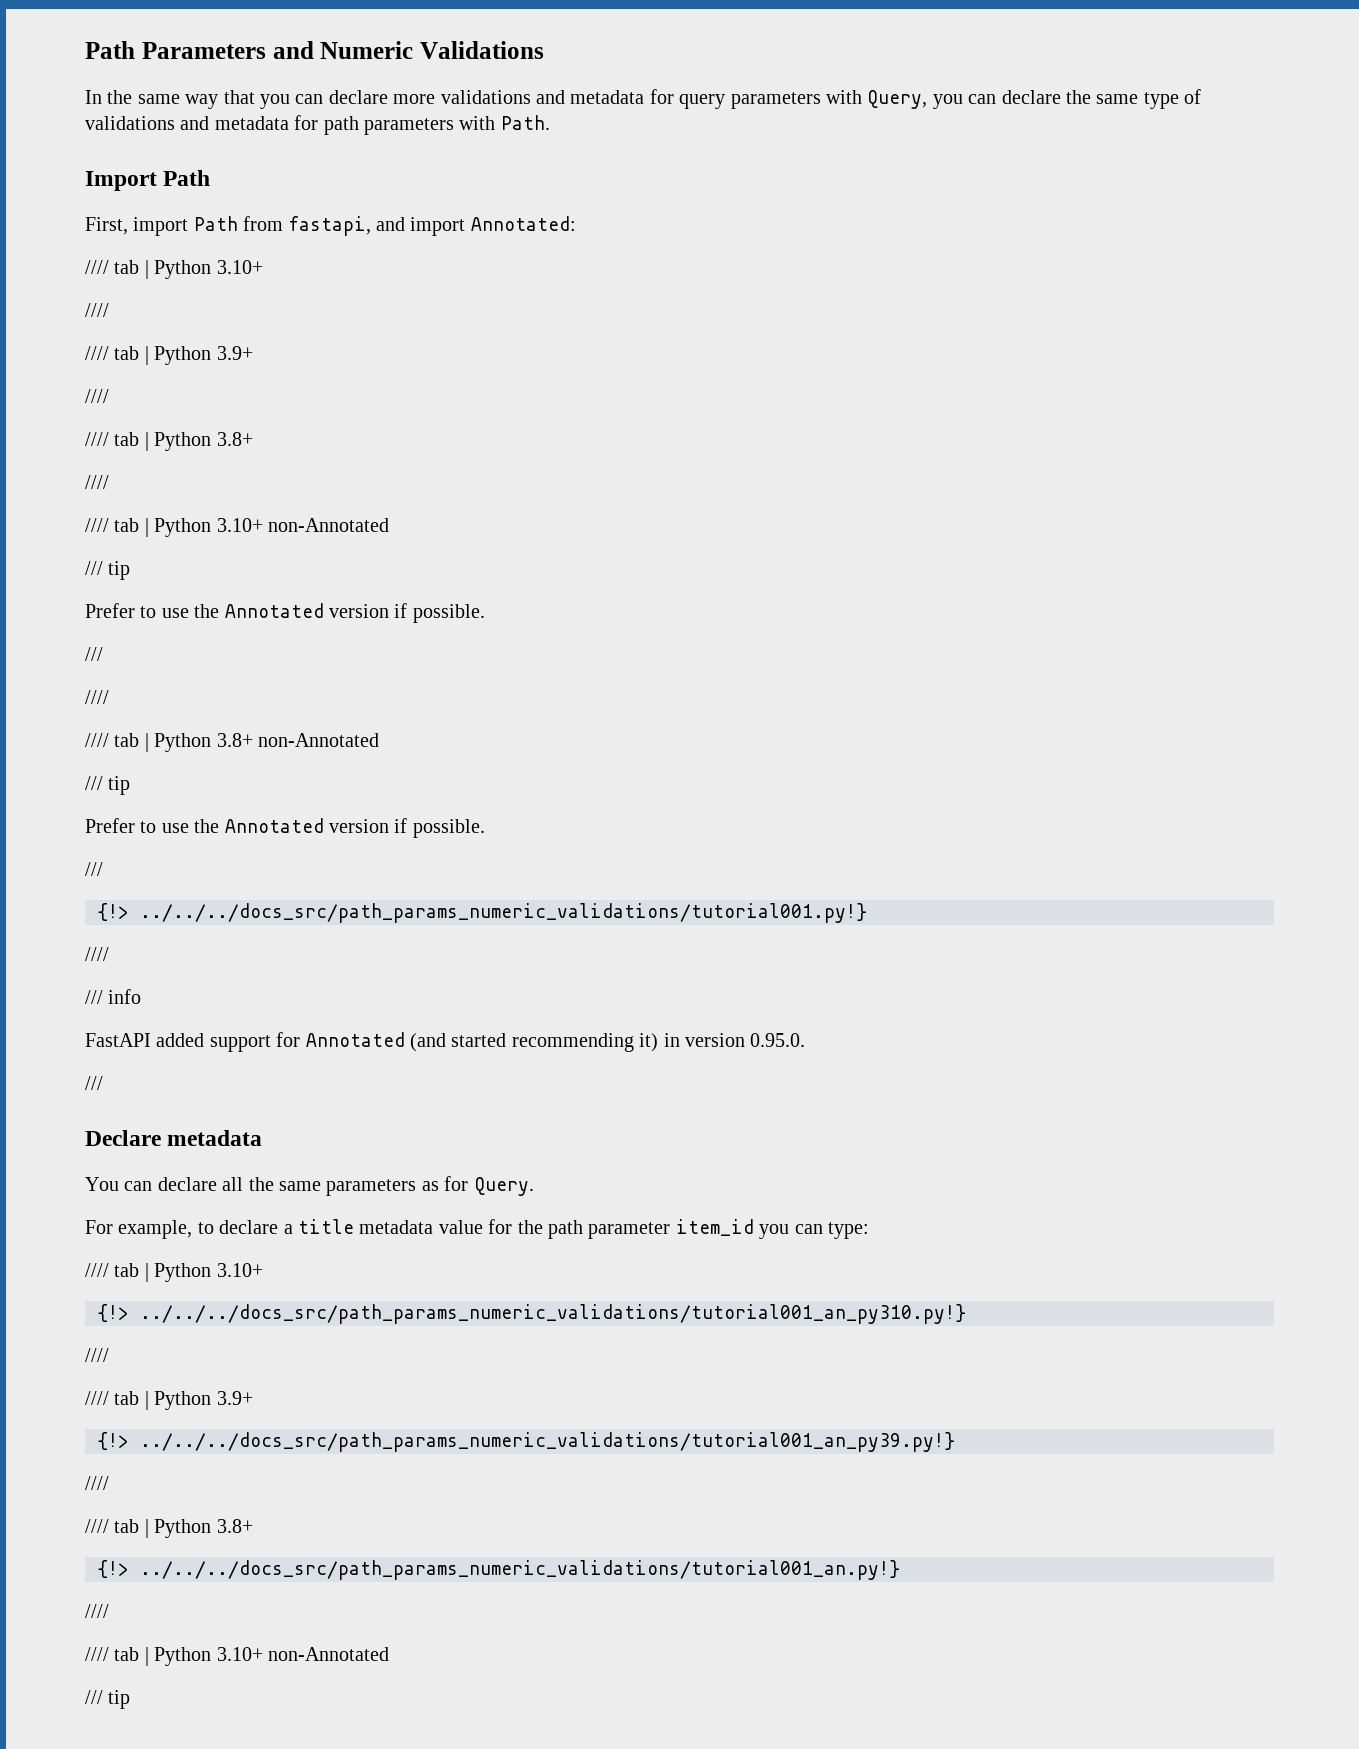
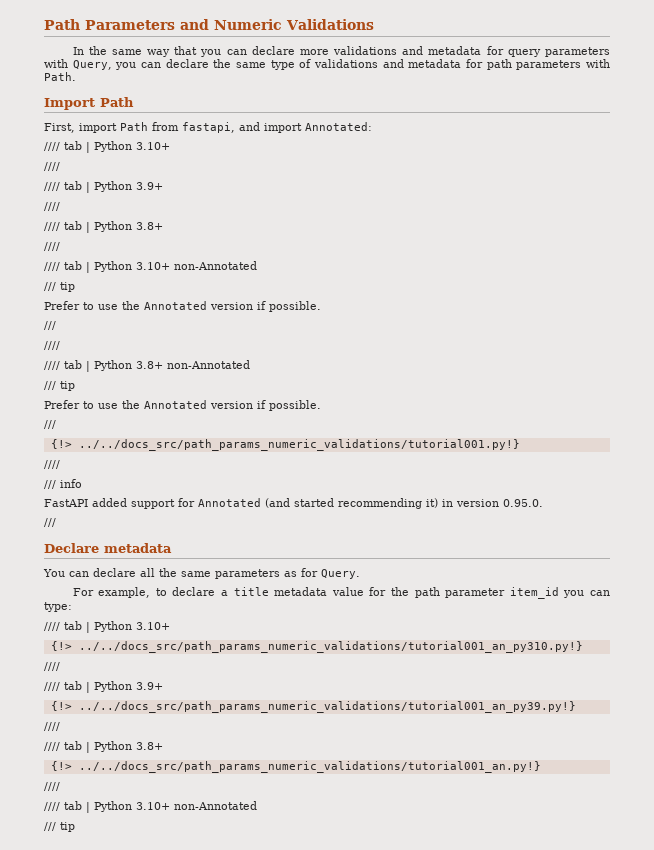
- {!> ../../../docs_src/path_params_numeric_validations/tutorial001.py!}
+ {!> ../../docs_src/path_params_numeric_validations/tutorial001.py!}
- {!> ../../../docs_src/path_params_numeric_validations/tutorial001_an_py310.py!}
+ {!> ../../docs_src/path_params_numeric_validations/tutorial001_an_py310.py!}
- {!> ../../../docs_src/path_params_numeric_validations/tutorial001_an_py39.py!}
+ {!> ../../docs_src/path_params_numeric_validations/tutorial001_an_py39.py!}
- {!> ../../../docs_src/path_params_numeric_validations/tutorial001_an.py!}
+ {!> ../../docs_src/path_params_numeric_validations/tutorial001_an.py!}

